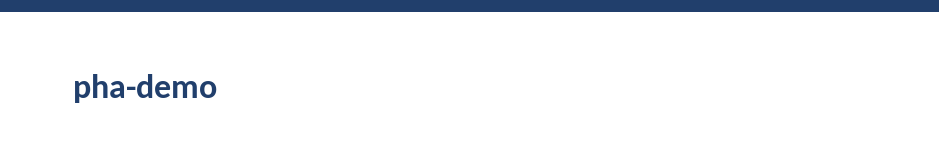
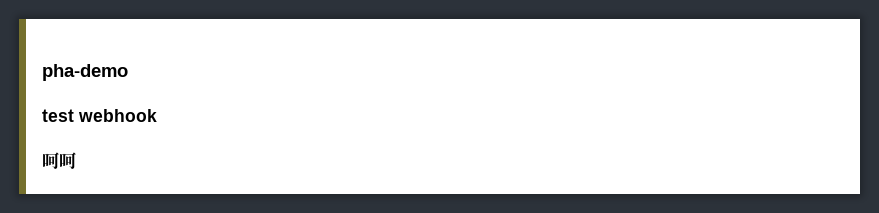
+ test webhook
+ 呵呵

